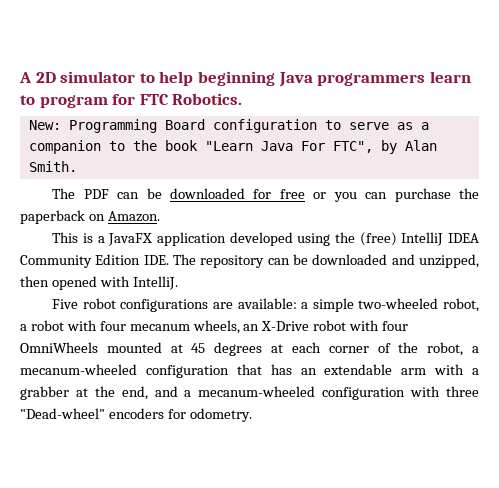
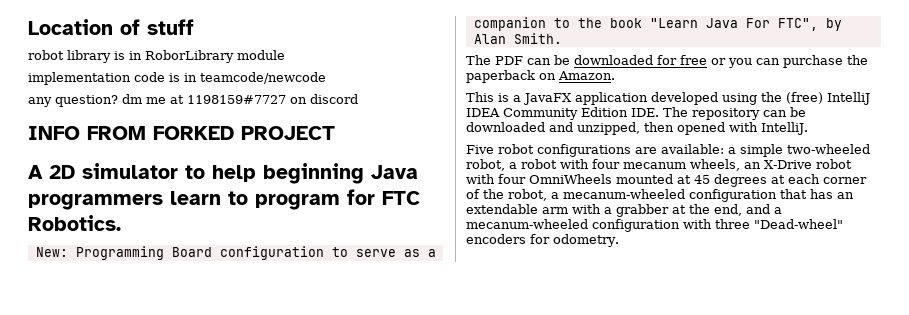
+ Location of stuff
+ robot library is in RoborLibrary module
+ implementation code is in teamcode/newcode
+ any question? dm me at 1198159#7727 on discord
+ INFO FROM FORKED PROJECT

